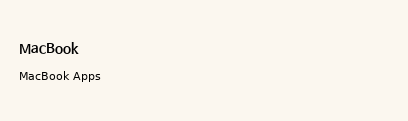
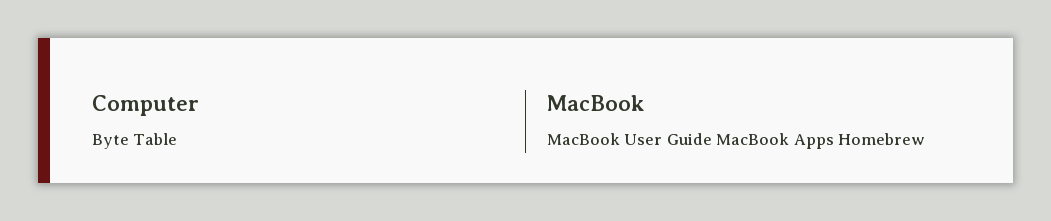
+ Computer
+ Byte Table
- MacBook Apps
+ MacBook User Guide MacBook Apps Homebrew

